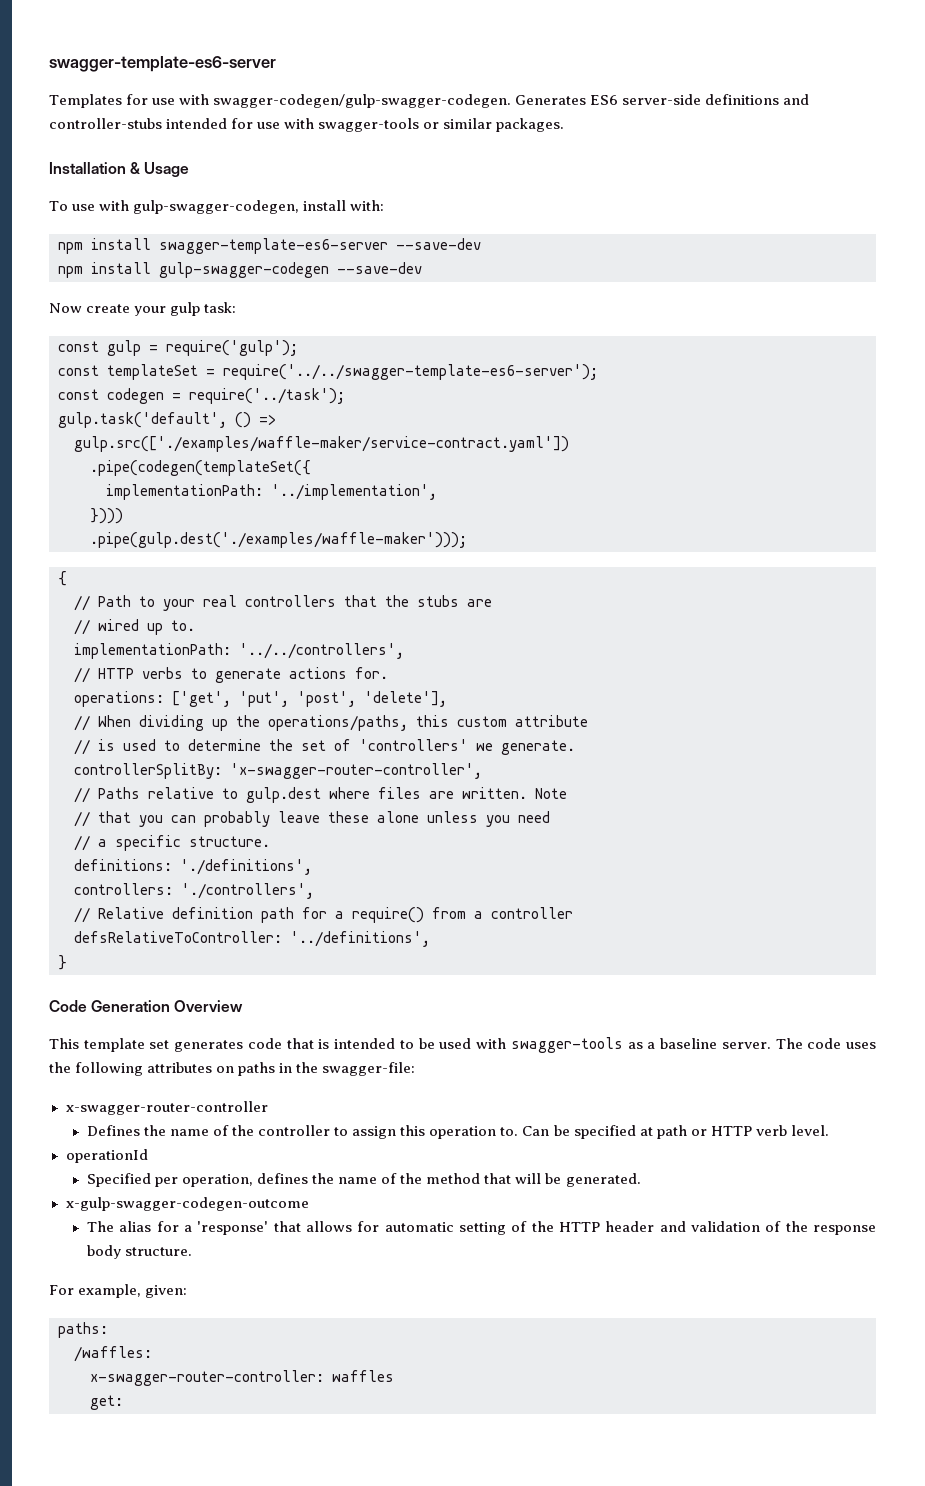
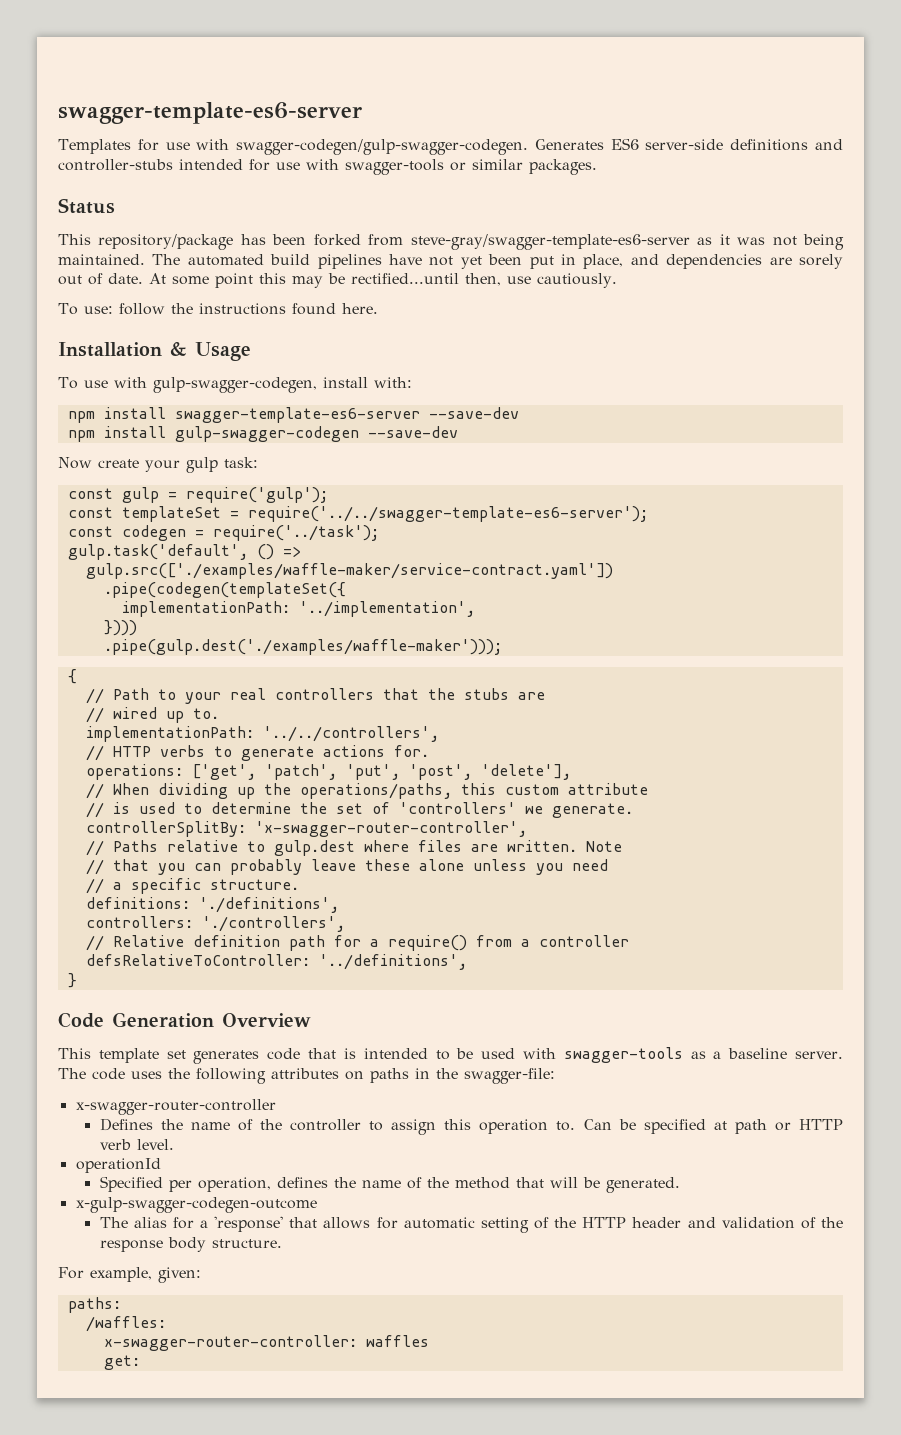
+ Status
+ This repository/package has been forked from steve-gray/swagger-template-es6-server as it was not being maintained. The automated build pipelines have not yet been put in place, and dependencies are sorely out of date. At some point this may be rectified...until then, use cautiously.
+ To use: follow the instructions found here.
- operations: ['get', 'put', 'post', 'delete'],
+ operations: ['get', 'patch', 'put', 'post', 'delete'],

